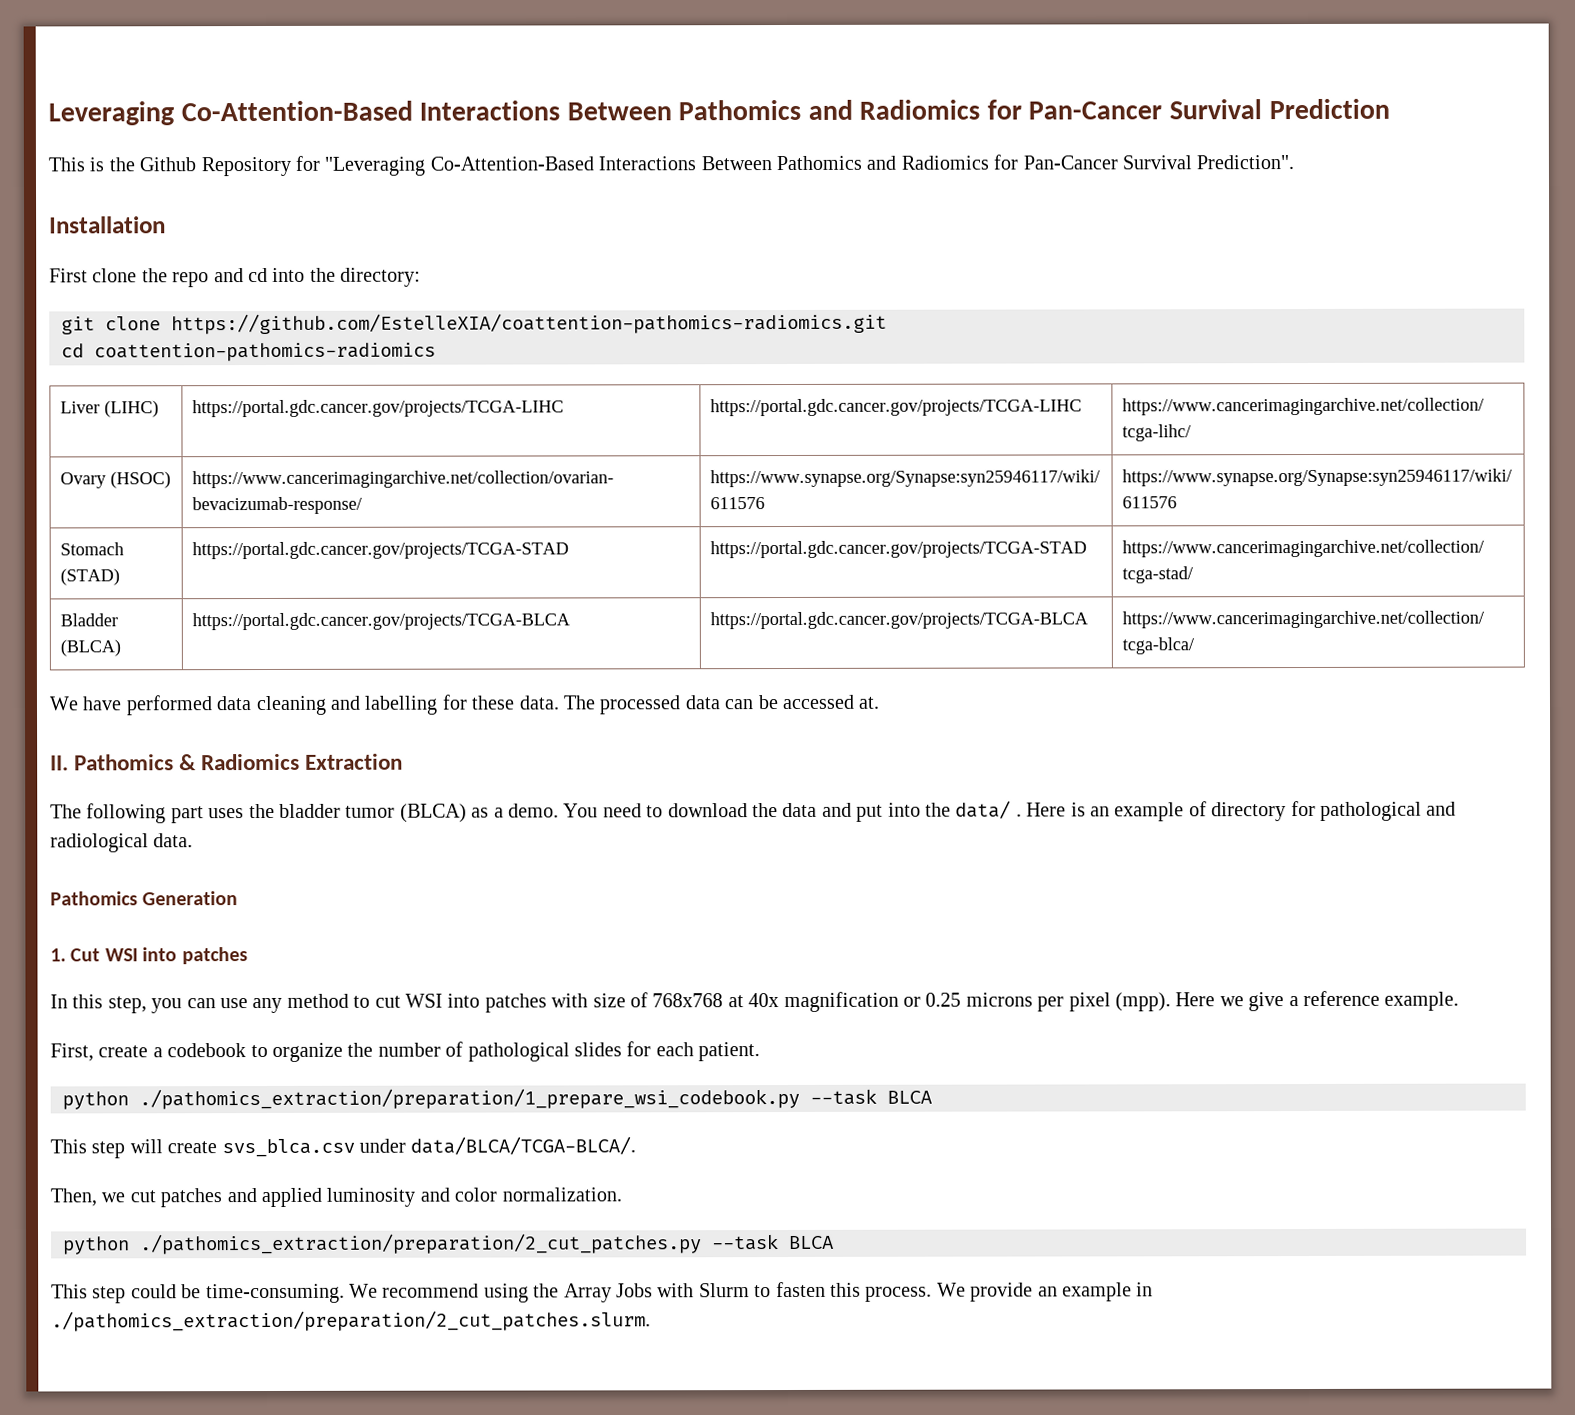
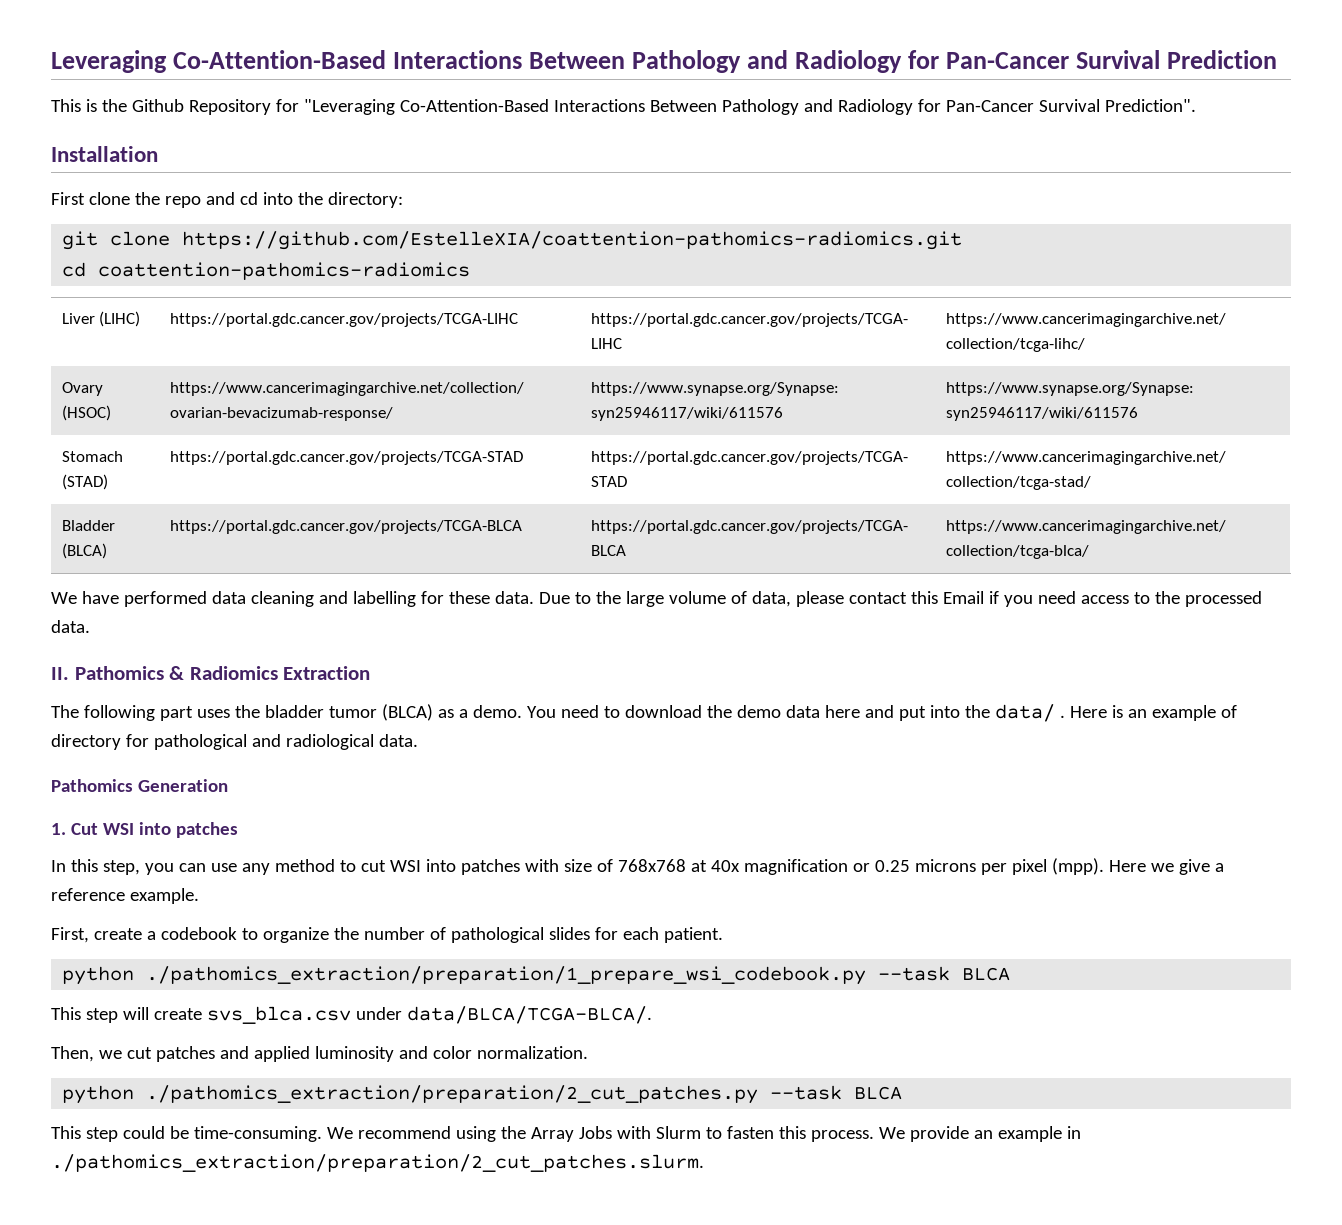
- Leveraging Co-Attention-Based Interactions Between Pathomics and Radiomics for Pan-Cancer Survival Prediction
+ Leveraging Co-Attention-Based Interactions Between Pathology and Radiology for Pan-Cancer Survival Prediction
- This is the Github Repository for "Leveraging Co-Attention-Based Interactions Between Pathomics and Radiomics for Pan-Cancer Survival Prediction".
+ This is the Github Repository for "Leveraging Co-Attention-Based Interactions Between Pathology and Radiology for Pan-Cancer Survival Prediction".
- The processed data can be accessed at.
+ Due to the large volume of data, please contact this Email if you need access to the processed data.
- You need to download the data and put into the data/ .
+ You need to download the demo data here and put into the data/ .

